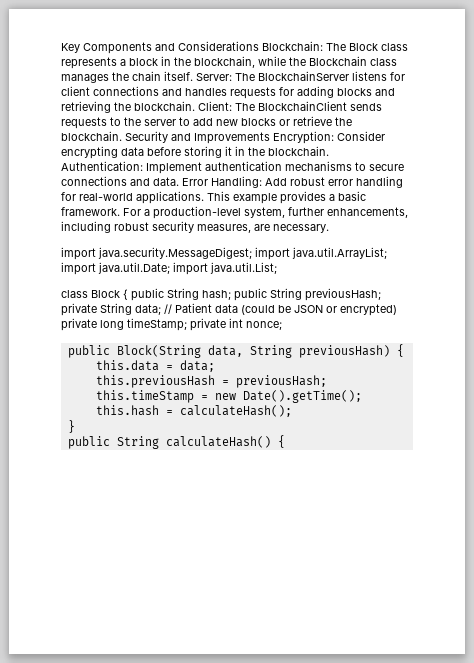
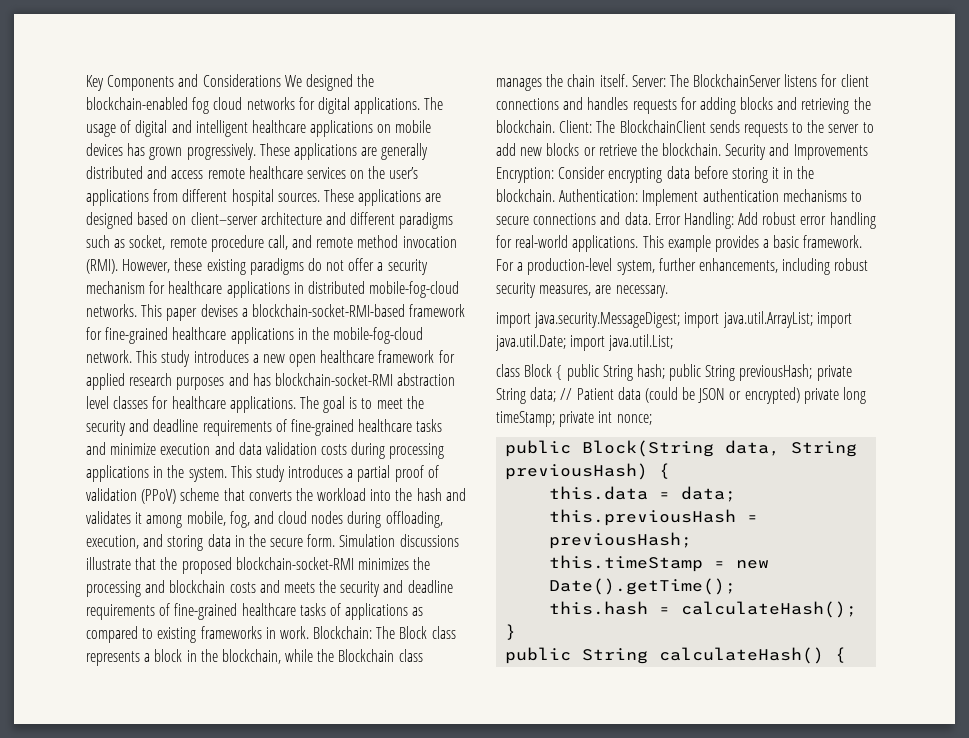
- Key Components and Considerations Blockchain: The Block class represents a block in the blockchain, while the Blockchain class manages the chain itself.
+ Key Components and Considerations We designed the blockchain-enabled fog cloud networks for digital applications. The usage of digital and intelligent healthcare applications on mobile devices has grown progressively. These applications are generally distributed and access remote healthcare services on the user’s applications from different hospital sources. These applications are designed based on client–server architecture and different paradigms such as socket, remote procedure call, and remote method invocation (RMI). However, these existing paradigms do not offer a security mechanism for healthcare applications in distributed mobile-fog-cloud networks. This paper devises a blockchain-socket-RMI-based framework for fine-grained healthcare applications in the mobile-fog-cloud network. This study introduces a new open healthcare framework for applied research purposes and has blockchain-socket-RMI abstraction level classes for healthcare applications. The goal is to meet the security and deadline requirements of fine-grained healthcare tasks and minimize execution and data validation costs during processing applications in the system. This study introduces a partial proof of validation (PPoV) scheme that converts the workload into the hash and validates it among mobile, fog, and cloud nodes during offloading, execution, and storing data in the secure form. Simulation discussions illustrate that the proposed blockchain-socket-RMI minimizes the processing and blockchain costs and meets the security and deadline requirements of fine-grained healthcare tasks of applications as compared to existing frameworks in work. Blockchain: The Block class represents a block in the blockchain, while the Blockchain class manages the chain itself.

